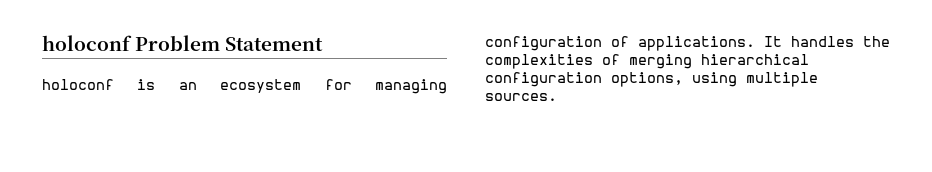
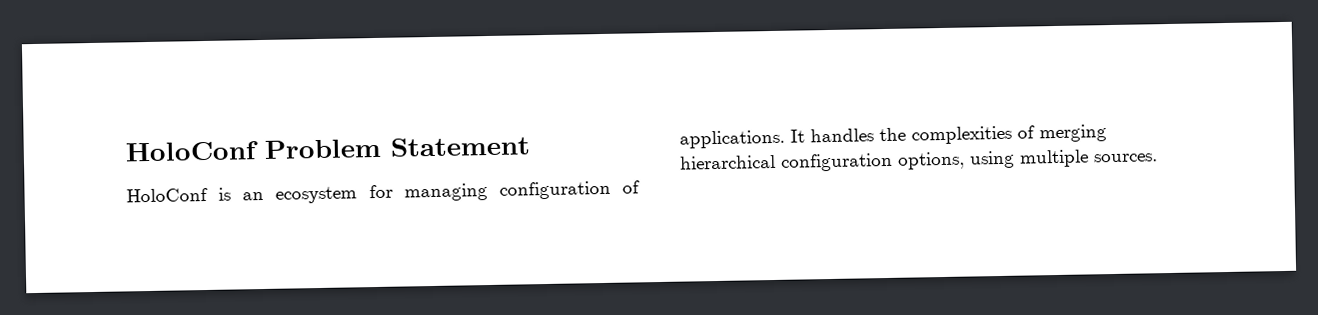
- holoconf Problem Statement
+ HoloConf Problem Statement
- holoconf is an ecosystem for managing configuration of applications.
+ HoloConf is an ecosystem for managing configuration of applications.

